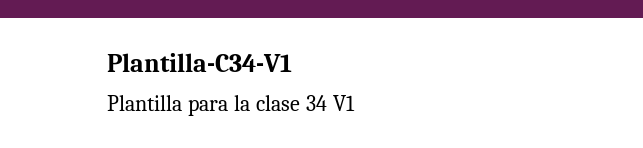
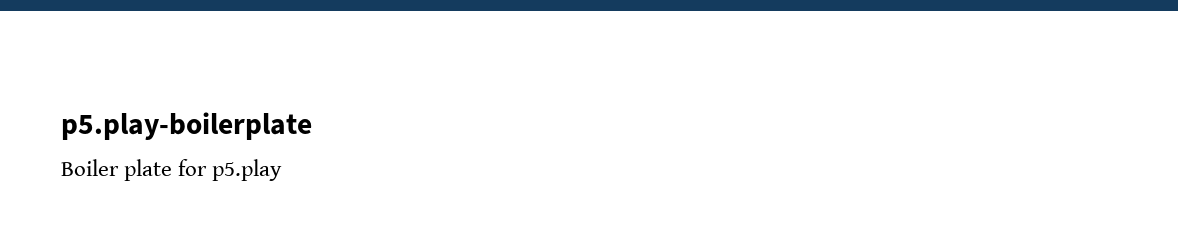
- Plantilla-C34-V1
- Plantilla para la clase 34 V1
+ p5.play-boilerplate
+ Boiler plate for p5.play

